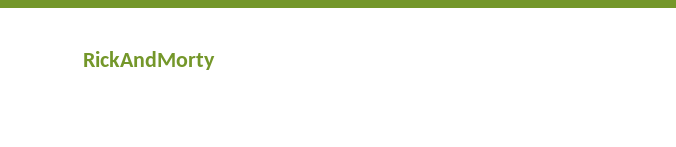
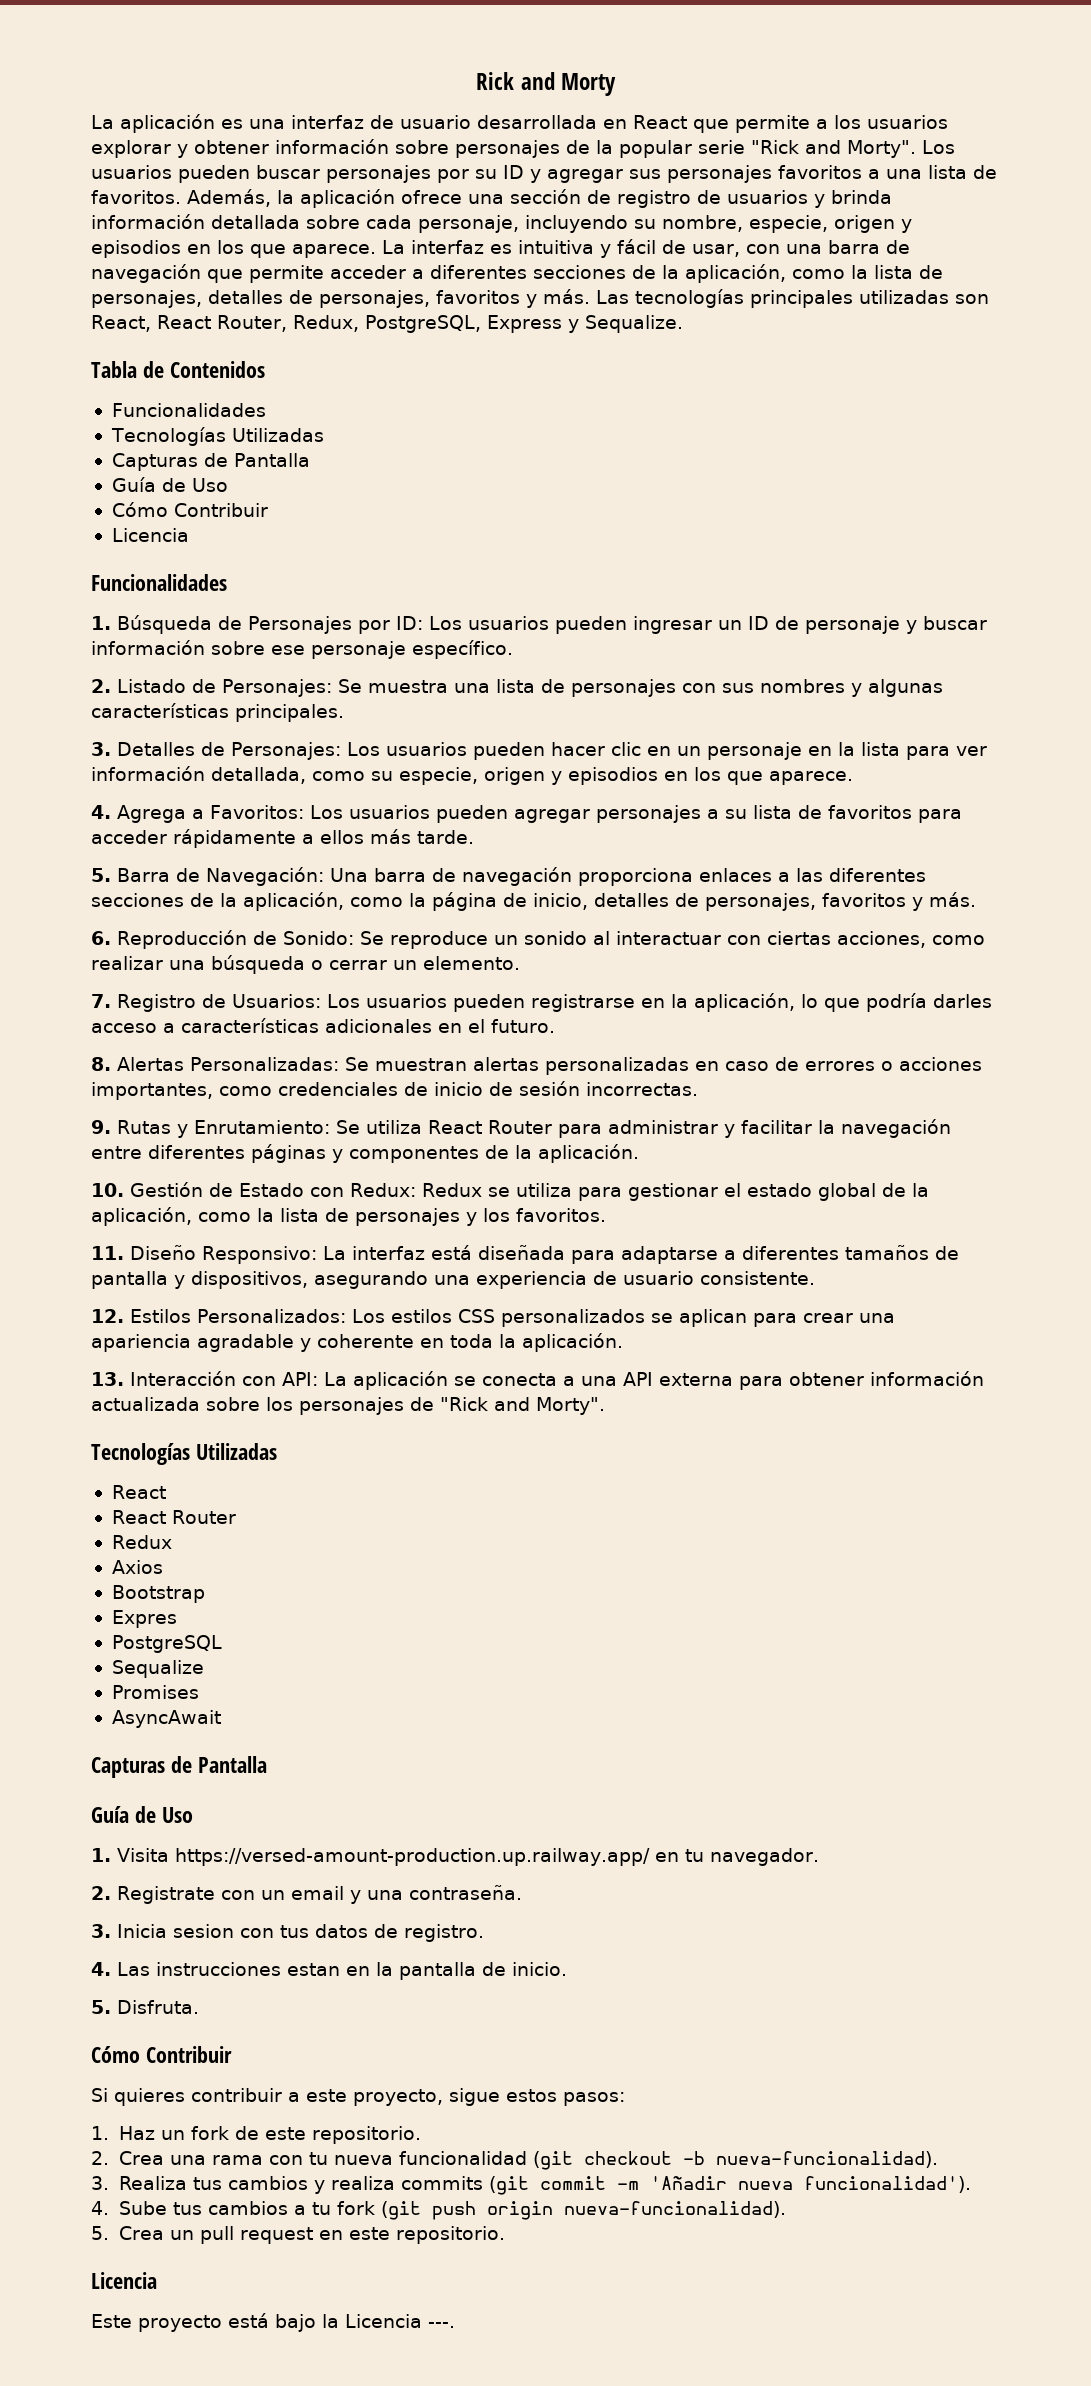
- RickAndMorty
+ Rick and Morty
+ La aplicación es una interfaz de usuario desarrollada en React que permite a los usuarios explorar y obtener información sobre personajes de la popular serie "Rick and Morty". Los usuarios pueden buscar personajes por su ID y agregar sus personajes favoritos a una lista de favoritos. Además, la aplicación ofrece una sección de registro de usuarios y brinda información detallada sobre cada personaje, incluyendo su nombre, especie, origen y episodios en los que aparece. La interfaz es intuitiva y fácil de usar, con una barra de navegación que permite acceder a diferentes secciones de la aplicación, como la lista de personajes, detalles de personajes, favoritos y más. Las tecnologías principales utilizadas son React, React Router, Redux, PostgreSQL, Express y Sequalize.
+ Tabla de Contenidos
+ Funcionalidades
+ Tecnologías Utilizadas
+ Capturas de Pantalla
+ Guía de Uso
+ Cómo Contribuir
+ Licencia
+ Funcionalidades
+ 1. Búsqueda de Personajes por ID: Los usuarios pueden ingresar un ID de personaje y buscar información sobre ese personaje específico.
+ 2. Listado de Personajes: Se muestra una lista de personajes con sus nombres y algunas características principales.
+ 3. Detalles de Personajes: Los usuarios pueden hacer clic en un personaje en la lista para ver información detallada, como su especie, origen y episodios en los que aparece.
+ 4. Agrega a Favoritos: Los usuarios pueden agregar personajes a su lista de favoritos para acceder rápidamente a ellos más tarde.
+ 5. Barra de Navegación: Una barra de navegación proporciona enlaces a las diferentes secciones de la aplicación, como la página de inicio, detalles de personajes, favoritos y más.
+ 6. Reproducción de Sonido: Se reproduce un sonido al interactuar con ciertas acciones, como realizar una búsqueda o cerrar un elemento.
+ 7. Registro de Usuarios: Los usuarios pueden registrarse en la aplicación, lo que podría darles acceso a características adicionales en el futuro.
+ 8. Alertas Personalizadas: Se muestran alertas personalizadas en caso de errores o acciones importantes, como credenciales de inicio de sesión incorrectas.
+ 9. Rutas y Enrutamiento: Se utiliza React Router para administrar y facilitar la navegación entre diferentes páginas y componentes de la aplicación.
+ 10. Gestión de Estado con Redux: Redux se utiliza para gestionar el estado global de la aplicación, como la lista de personajes y los favoritos.
+ 11. Diseño Responsivo: La interfaz está diseñada para adaptarse a diferentes tamaños de pantalla y dispositivos, asegurando una experiencia de usuario consistente.
+ 12. Estilos Personalizados: Los estilos CSS personalizados se aplican para crear una apariencia agradable y coherente en toda la aplicación.
+ 13. Interacción con API: La aplicación se conecta a una API externa para obtener información actualizada sobre los personajes de "Rick and Morty".
+ Tecnologías Utilizadas
+ React
+ React Router
+ Redux
+ Axios
+ Bootstrap
+ Expres
+ PostgreSQL
+ Sequalize
+ Promises
+ AsyncAwait
+ Capturas de Pantalla
+ Guía de Uso
+ 1. Visita https://versed-amount-production.up.railway.app/ en tu navegador.
+ 2. Registrate con un email y una contraseña.
+ 3. Inicia sesion con tus datos de registro.
+ 4. Las instrucciones estan en la pantalla de inicio.
+ 5. Disfruta.
+ Cómo Contribuir
+ Si quieres contribuir a este proyecto, sigue estos pasos:
+ 1. Haz un fork de este repositorio.
+ 2. Crea una rama con tu nueva funcionalidad (git checkout -b nueva-funcionalidad).
+ 3. Realiza tus cambios y realiza commits (git commit -m 'Añadir nueva funcionalidad').
+ 4. Sube tus cambios a tu fork (git push origin nueva-funcionalidad).
+ 5. Crea un pull request en este repositorio.
+ Licencia
+ Este proyecto está bajo la Licencia ---.

